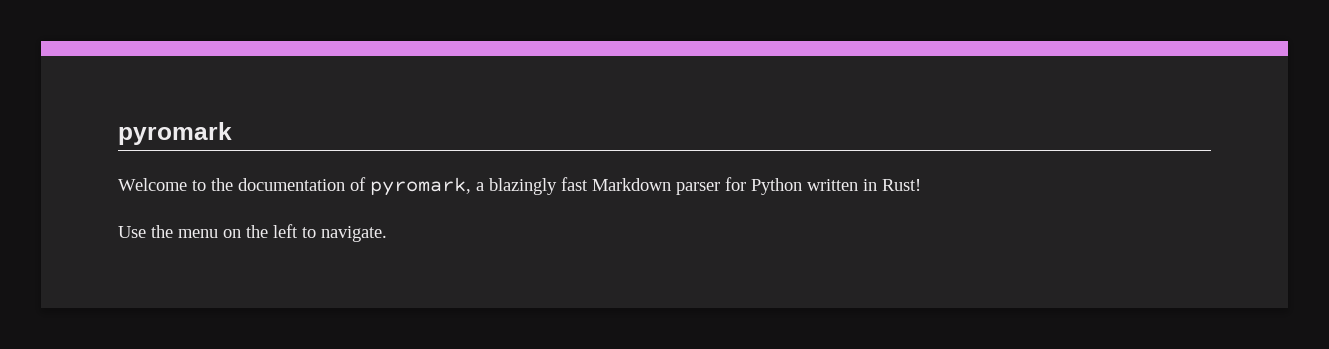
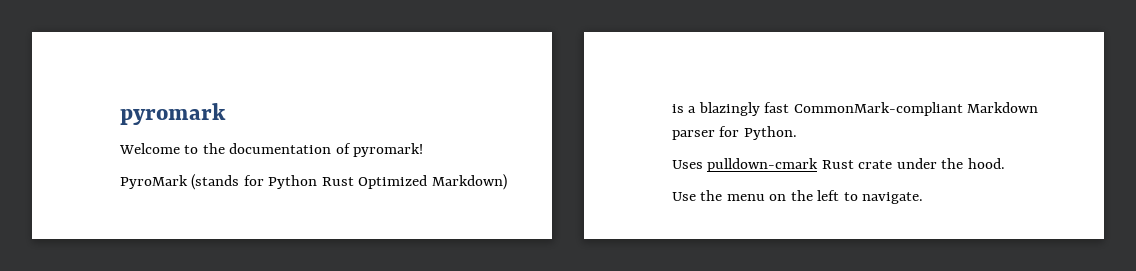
- Welcome to the documentation of pyromark, a blazingly fast Markdown parser for Python written in Rust!
+ Welcome to the documentation of pyromark!
+ PyroMark (stands for Python Rust Optimized Markdown) is a blazingly fast CommonMark-compliant Markdown parser for Python.
+ Uses pulldown-cmark Rust crate under the hood.

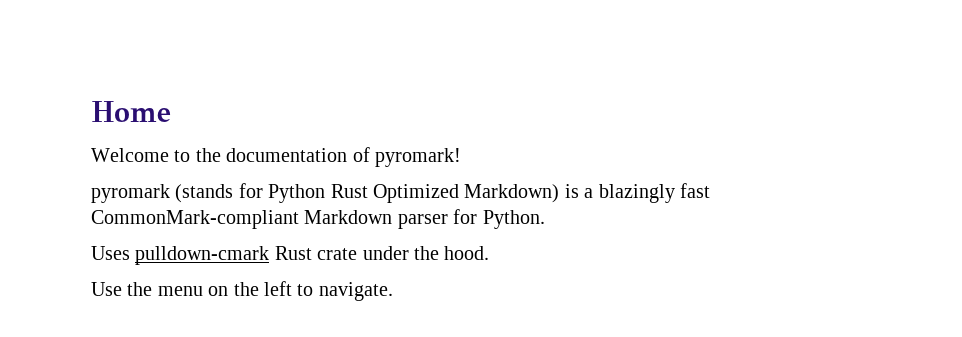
- pyromark
+ Home
- PyroMark (stands for Python Rust Optimized Markdown) is a blazingly fast CommonMark-compliant Markdown parser for Python.
+ pyromark (stands for Python Rust Optimized Markdown) is a blazingly fast CommonMark-compliant Markdown parser for Python.

